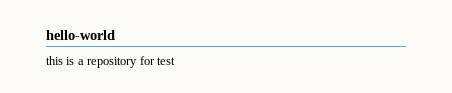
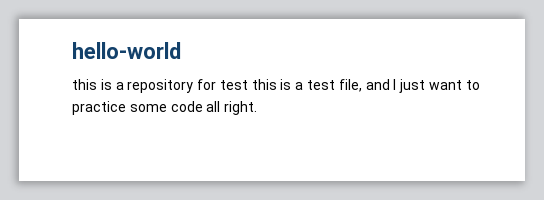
- this is a repository for test
+ this is a repository for test this is a test file, and I just want to practice some code all right.

